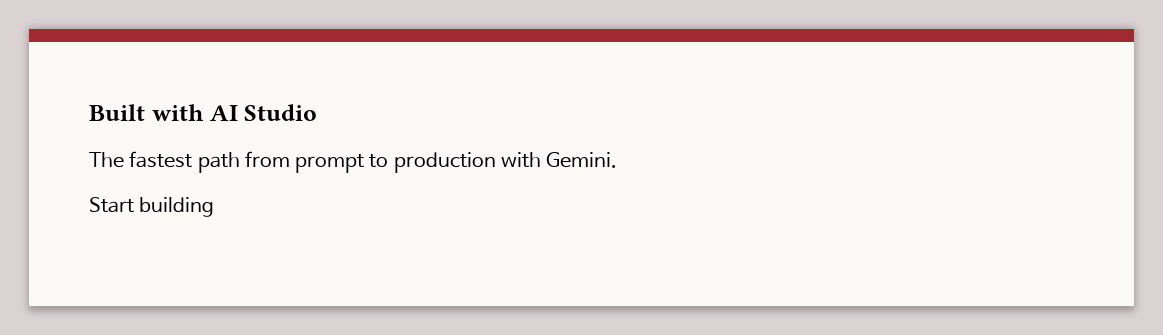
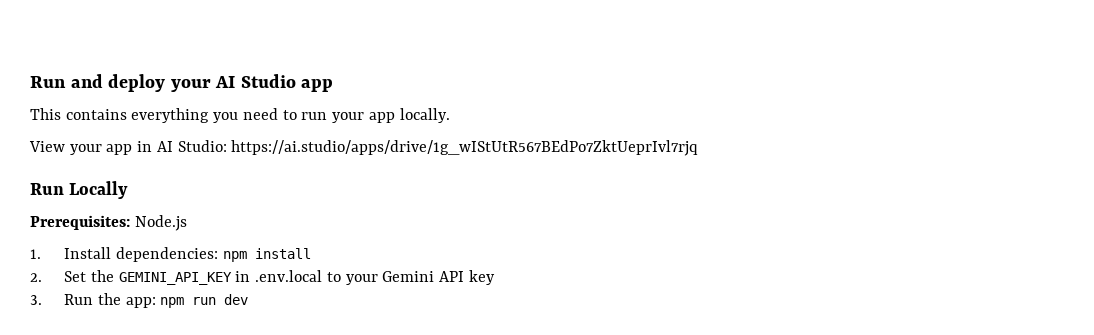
- Built with AI Studio
- The fastest path from prompt to production with Gemini.
- Start building
+ Run and deploy your AI Studio app
+ This contains everything you need to run your app locally.
+ View your app in AI Studio: https://ai.studio/apps/drive/1g_wIStUtR567BEdPo7ZktUeprIvl7rjq
+ Run Locally
+ Prerequisites: Node.js
+ 1. Install dependencies: npm install
+ 2. Set the GEMINI_API_KEY in .env.local to your Gemini API key
+ 3. Run the app: npm run dev

